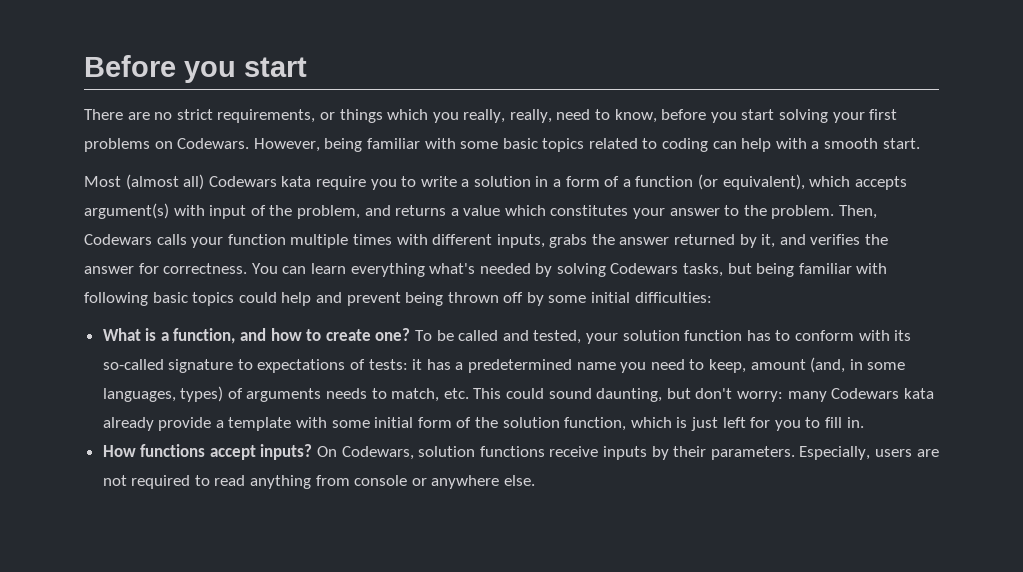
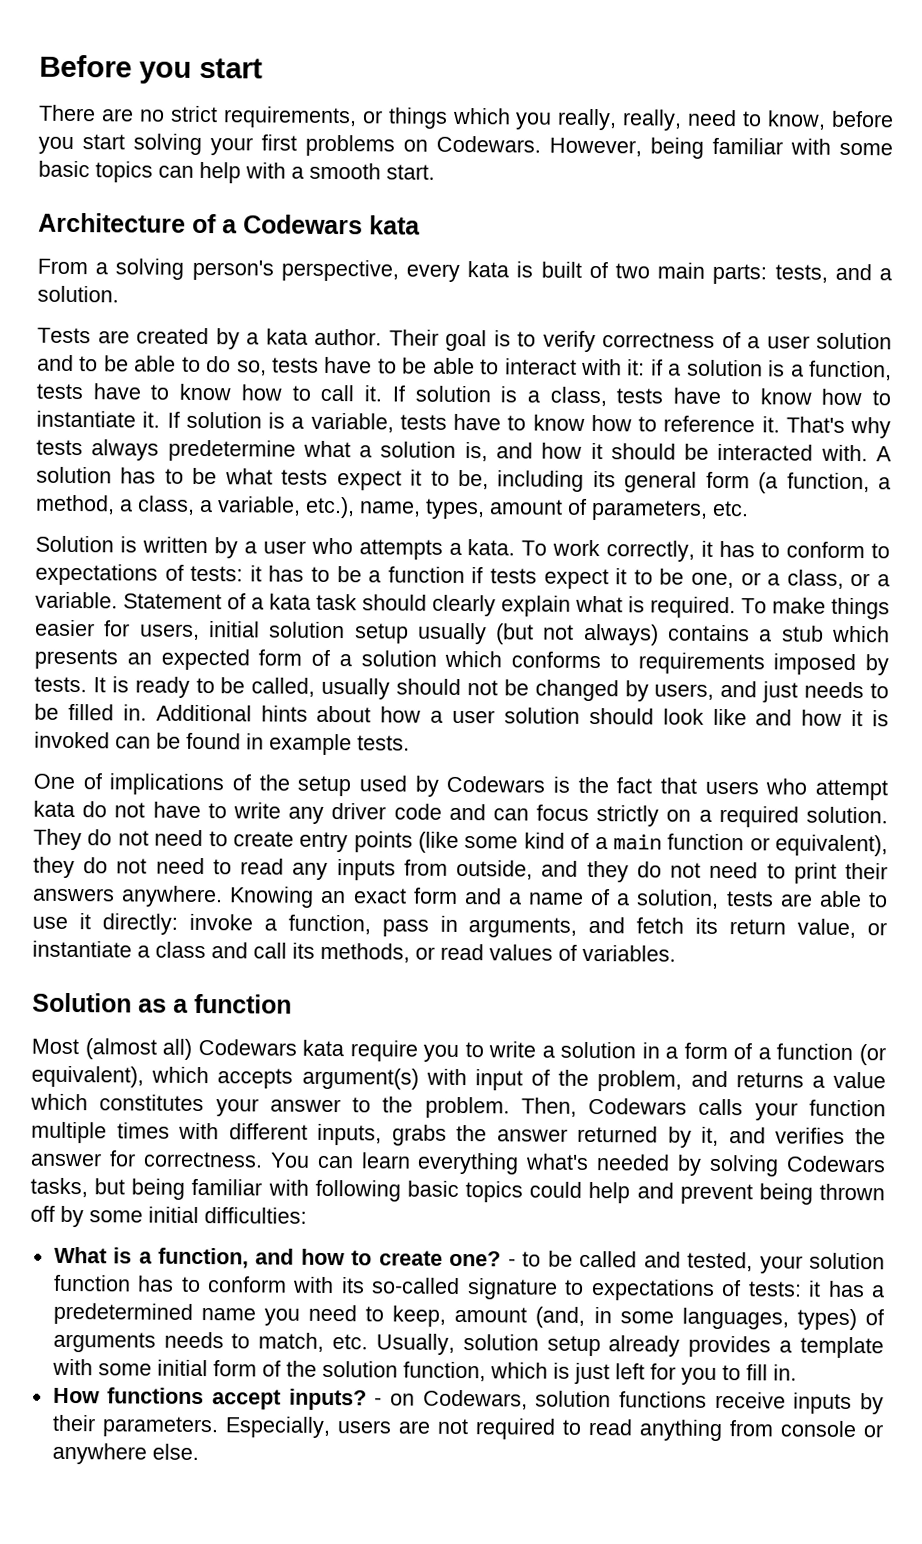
- However, being familiar with some basic topics related to coding can help with a smooth start.
+ However, being familiar with some basic topics can help with a smooth start.
+ Architecture of a Codewars kata
+ From a solving person's perspective, every kata is built of two main parts: tests, and a solution.
+ Tests are created by a kata author. Their goal is to verify correctness of a user solution and to be able to do so, tests have to be able to interact with it: if a solution is a function, tests have to know how to call it. If solution is a class, tests have to know how to instantiate it. If solution is a variable, tests have to know how to reference it. That's why tests always predetermine what a solution is, and how it should be interacted with. A solution has to be what tests expect it to be, including its general form (a function, a method, a class, a variable, etc.), name, types, amount of parameters, etc.
+ Solution is written by a user who attempts a kata. To work correctly, it has to conform to expectations of tests: it has to be a function if tests expect it to be one, or a class, or a variable. Statement of a kata task should clearly explain what is required. To make things easier for users, initial solution setup usually (but not always) contains a stub which presents an expected form of a solution which conforms to requirements imposed by tests. It is ready to be called, usually should not be changed by users, and just needs to be filled in. Additional hints about how a user solution should look like and how it is invoked can be found in example tests.
+ One of implications of the setup used by Codewars is the fact that users who attempt kata do not have to write any driver code and can focus strictly on a required solution. They do not need to create entry points (like some kind of a main function or equivalent), they do not need to read any inputs from outside, and they do not need to print their answers anywhere. Knowing an exact form and a name of a solution, tests are able to use it directly: invoke a function, pass in arguments, and fetch its return value, or instantiate a class and call its methods, or read values of variables.
+ Solution as a function
- To be called and tested, your solution function has to conform with its so-called signature to expectations of tests: it has a predetermined name you need to keep, amount (and, in some languages, types) of arguments needs to match, etc. This could sound daunting, but don't worry: many Codewars kata already provide a template with some initial form of the solution function, which is just left for you to fill in.
+ - to be called and tested, your solution function has to conform with its so-called signature to expectations of tests: it has a predetermined name you need to keep, amount (and, in some languages, types) of arguments needs to match, etc. Usually, solution setup already provides a template with some initial form of the solution function, which is just left for you to fill in.
- On Codewars, solution functions receive inputs by their parameters.
+ - on Codewars, solution functions receive inputs by their parameters.

